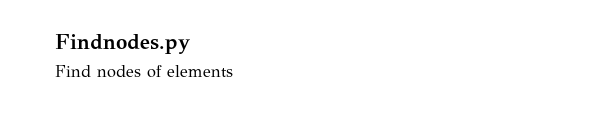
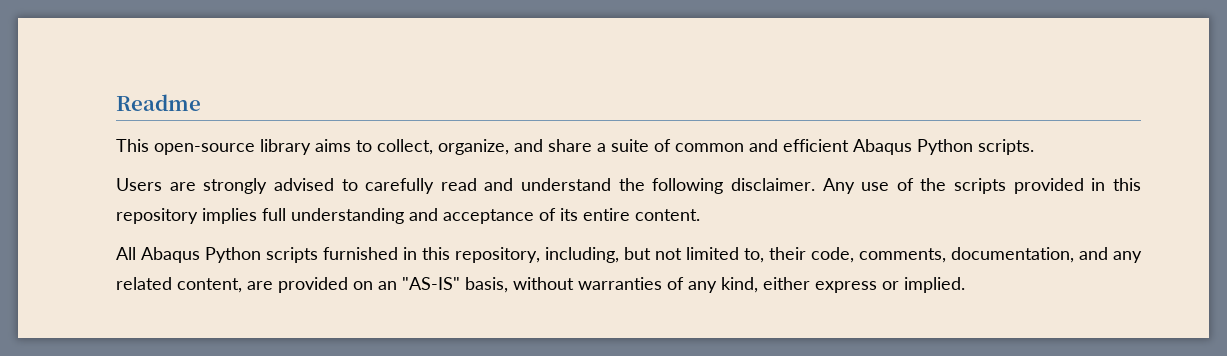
- Findnodes.py
- Find nodes of elements
+ Readme
+ This open-source library aims to collect, organize, and share a suite of common and efficient Abaqus Python scripts.
+ Users are strongly advised to carefully read and understand the following disclaimer. Any use of the scripts provided in this repository implies full understanding and acceptance of its entire content.
+ All Abaqus Python scripts furnished in this repository, including, but not limited to, their code, comments, documentation, and any related content, are provided on an "AS-IS" basis, without warranties of any kind, either express or implied.

